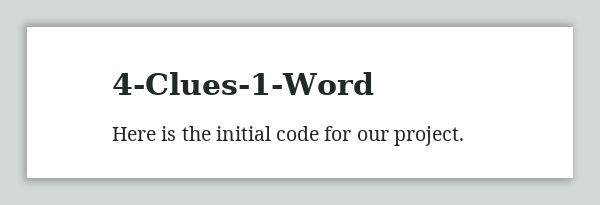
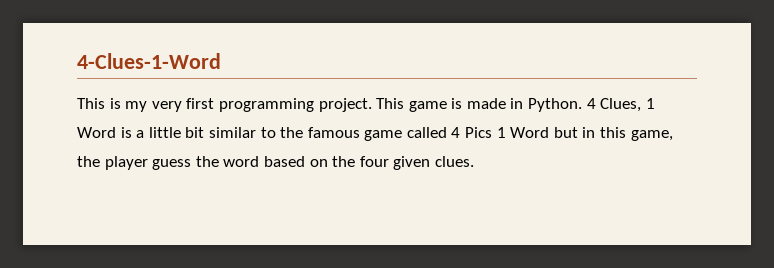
- Here is the initial code for our project.
+ This is my very first programming project. This game is made in Python. 4 Clues, 1 Word is a little bit similar to the famous game called 4 Pics 1 Word but in this game, the player guess the word based on the four given clues.

